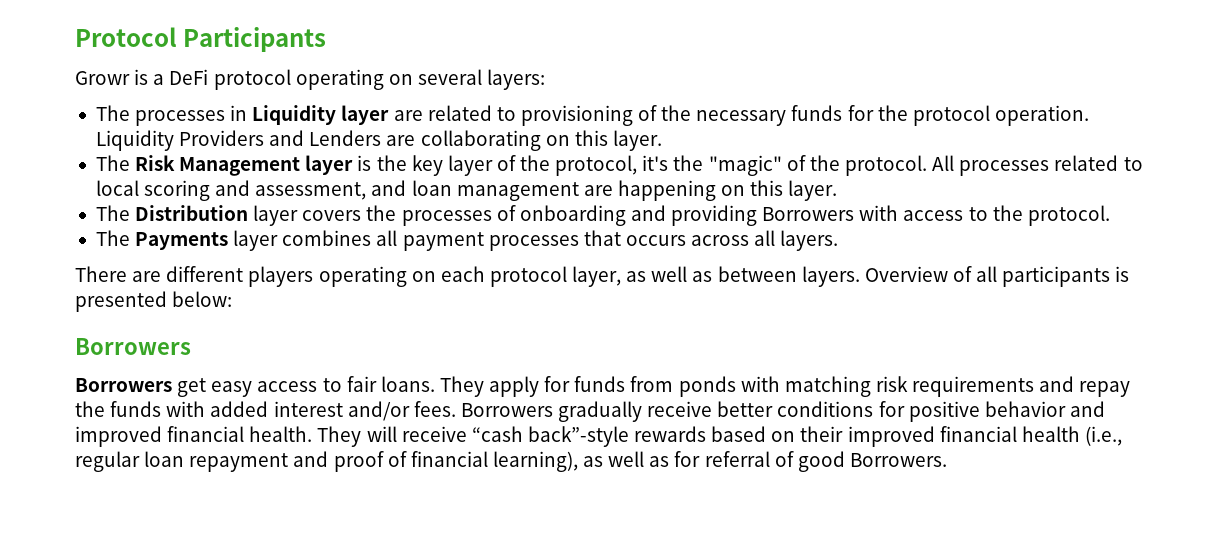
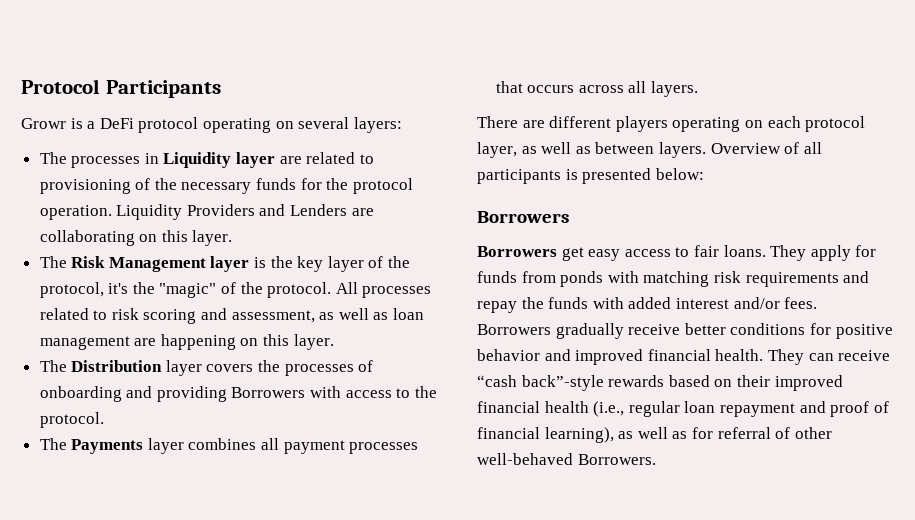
- All processes related to local scoring and assessment, and loan management are happening on this layer.
+ All processes related to risk scoring and assessment, as well as loan management are happening on this layer.
- They will receive “cash back”-style rewards based on their improved financial health (i.e., regular loan repayment and proof of financial learning), as well as for referral of good Borrowers.
+ They can receive “cash back”-style rewards based on their improved financial health (i.e., regular loan repayment and proof of financial learning), as well as for referral of other well-behaved Borrowers.

